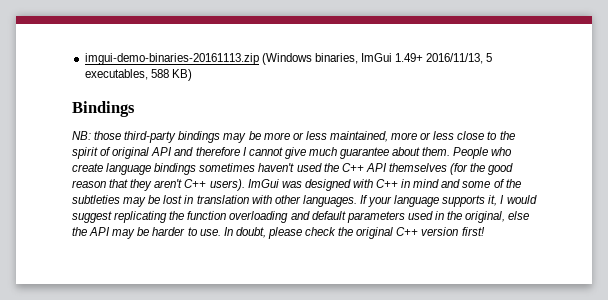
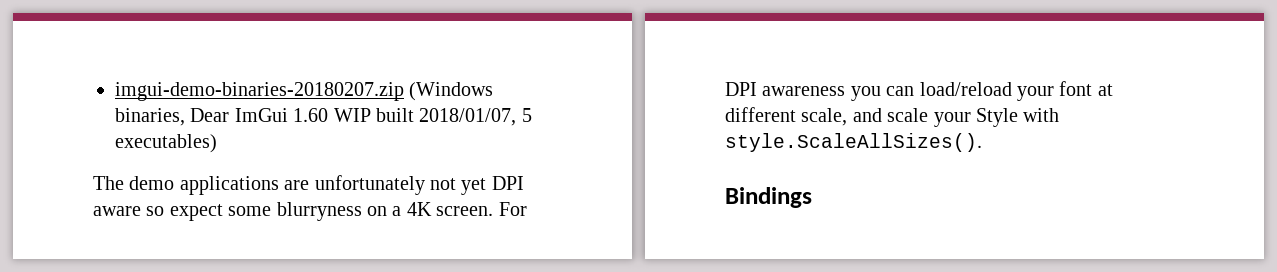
- imgui-demo-binaries-20161113.zip (Windows binaries, ImGui 1.49+ 2016/11/13, 5 executables, 588 KB)
+ imgui-demo-binaries-20180207.zip (Windows binaries, Dear ImGui 1.60 WIP built 2018/01/07, 5 executables)
+ The demo applications are unfortunately not yet DPI aware so expect some blurryness on a 4K screen. For DPI awareness you can load/reload your font at different scale, and scale your Style with style.ScaleAllSizes().
  Bindings
- NB: those third-party bindings may be more or less maintained, more or less close to the spirit of original API and therefore I cannot give much guarantee about them. People who create language bindings sometimes haven't used the C++ API themselves (for the good reason that they aren't C++ users). ImGui was designed with C++ in mind and some of the subtleties may be lost in translation with other languages. If your language supports it, I would suggest replicating the function overloading and default parameters used in the original, else the API may be harder to use. In doubt, please check the original C++ version first!

